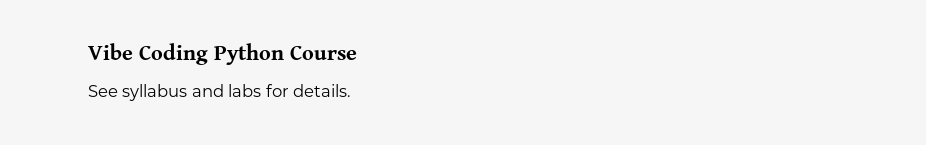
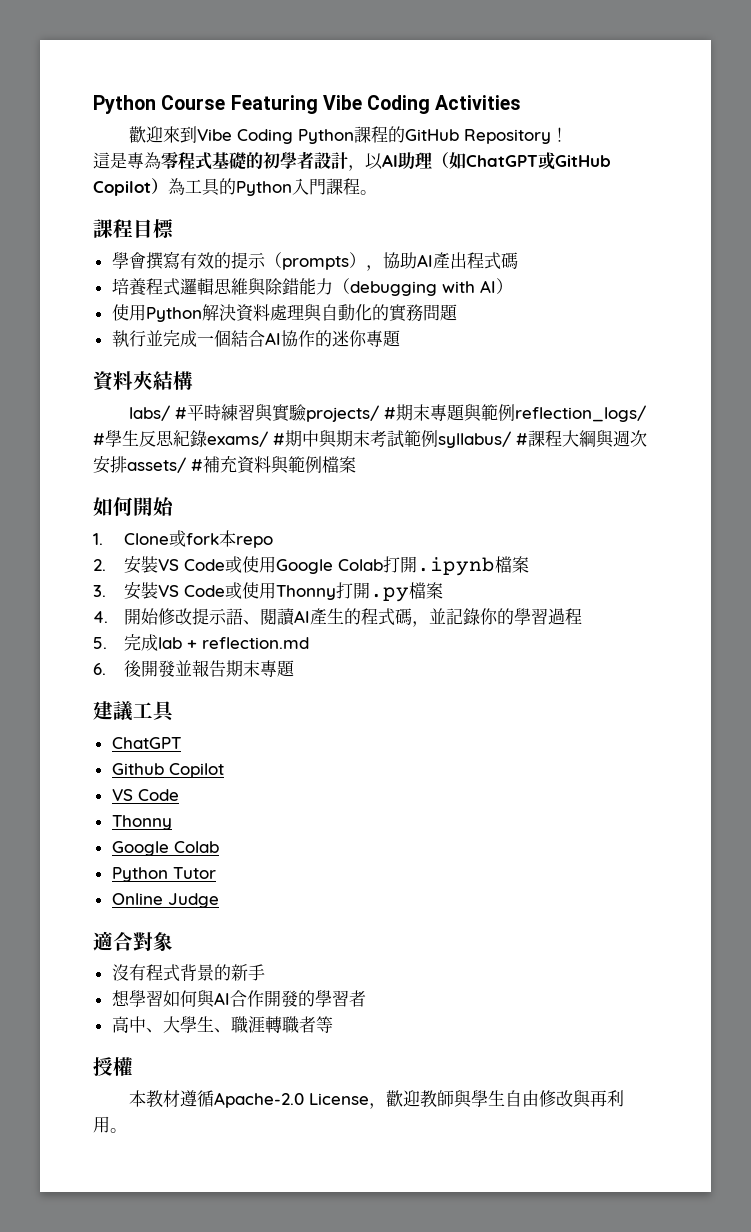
- Vibe Coding Python Course
- See syllabus and labs for details.
+ Python Course Featuring Vibe Coding Activities
+ 歡迎來到Vibe Coding Python課程的GitHub Repository！
+ 這是專為零程式基礎的初學者設計，以AI助理（如ChatGPT或GitHub Copilot）為工具的Python入門課程。
+ 課程目標
+ 學會撰寫有效的提示（prompts），協助AI產出程式碼
+ 培養程式邏輯思維與除錯能力（debugging with AI）
+ 使用Python解決資料處理與自動化的實務問題
+ 執行並完成一個結合AI協作的迷你專題
+ 資料夾結構
+ labs/ #平時練習與實驗projects/ #期末專題與範例reflection_logs/ #學生反思紀錄exams/ #期中與期末考試範例syllabus/ #課程大綱與週次安排assets/ #補充資料與範例檔案
+ 如何開始
+ 1. Clone或fork本repo
+ 2.安裝VS Code或使用Google Colab打開.ipynb檔案
+ 3.安裝VS Code或使用Thonny打開.py檔案
+ 4.開始修改提示語、閱讀AI產生的程式碼，並記錄你的學習過程
+ 5.完成lab + reflection.md
+ 6.後開發並報告期末專題
+ 建議工具
+ ChatGPT
+ Github Copilot
+ VS Code
+ Thonny
+ Google Colab
+ Python Tutor
+ Online Judge
+ 適合對象
+ 沒有程式背景的新手
+ 想學習如何與AI合作開發的學習者
+ 高中、大學生、職涯轉職者等
+ 授權
+ 本教材遵循Apache-2.0 License，歡迎教師與學生自由修改與再利用。

